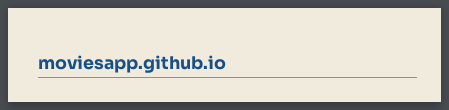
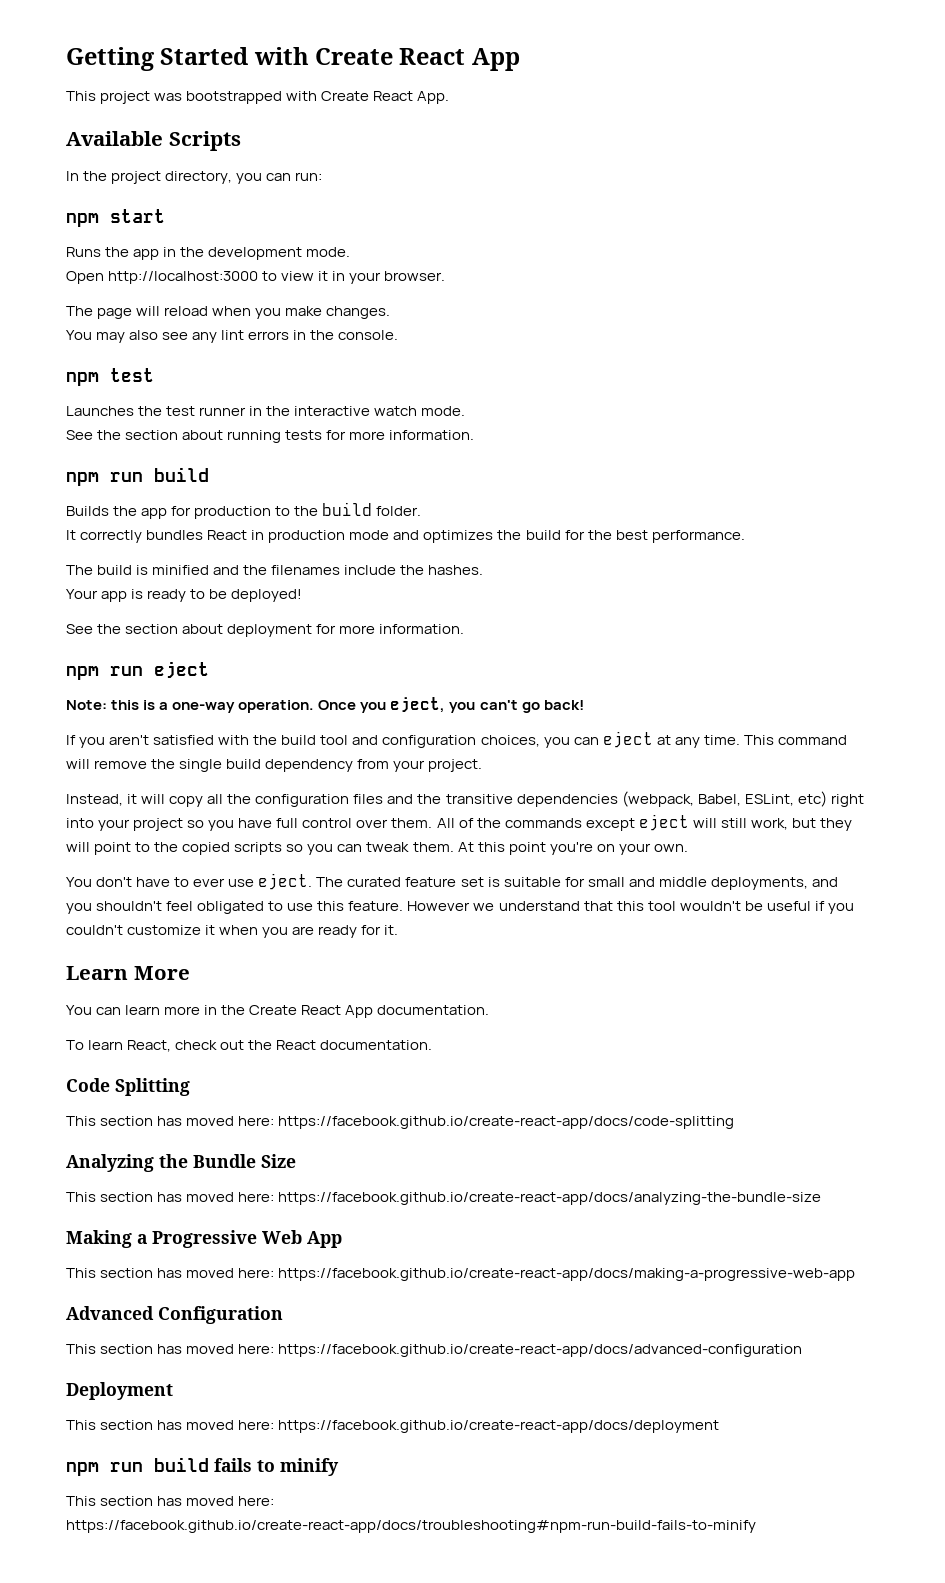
- moviesapp.github.io
+ Getting Started with Create React App
+ This project was bootstrapped with Create React App.
+ Available Scripts
+ In the project directory, you can run:
+ npm start
+ Runs the app in the development mode.
+ Open http://localhost:3000 to view it in your browser.
+ The page will reload when you make changes.
+ You may also see any lint errors in the console.
+ npm test
+ Launches the test runner in the interactive watch mode.
+ See the section about running tests for more information.
+ npm run build
+ Builds the app for production to the build folder.
+ It correctly bundles React in production mode and optimizes the build for the best performance.
+ The build is minified and the filenames include the hashes.
+ Your app is ready to be deployed!
+ See the section about deployment for more information.
+ npm run eject
+ Note: this is a one-way operation. Once you eject, you can't go back!
+ If you aren't satisfied with the build tool and configuration choices, you can eject at any time. This command will remove the single build dependency from your project.
+ Instead, it will copy all the configuration files and the transitive dependencies (webpack, Babel, ESLint, etc) right into your project so you have full control over them. All of the commands except eject will still work, but they will point to the copied scripts so you can tweak them. At this point you're on your own.
+ You don't have to ever use eject. The curated feature set is suitable for small and middle deployments, and you shouldn't feel obligated to use this feature. However we understand that this tool wouldn't be useful if you couldn't customize it when you are ready for it.
+ Learn More
+ You can learn more in the Create React App documentation.
+ To learn React, check out the React documentation.
+ Code Splitting
+ This section has moved here: https://facebook.github.io/create-react-app/docs/code-splitting
+ Analyzing the Bundle Size
+ This section has moved here: https://facebook.github.io/create-react-app/docs/analyzing-the-bundle-size
+ Making a Progressive Web App
+ This section has moved here: https://facebook.github.io/create-react-app/docs/making-a-progressive-web-app
+ Advanced Configuration
+ This section has moved here: https://facebook.github.io/create-react-app/docs/advanced-configuration
+ Deployment
+ This section has moved here: https://facebook.github.io/create-react-app/docs/deployment
+ npm run build fails to minify
+ This section has moved here: https://facebook.github.io/create-react-app/docs/troubleshooting#npm-run-build-fails-to-minify

